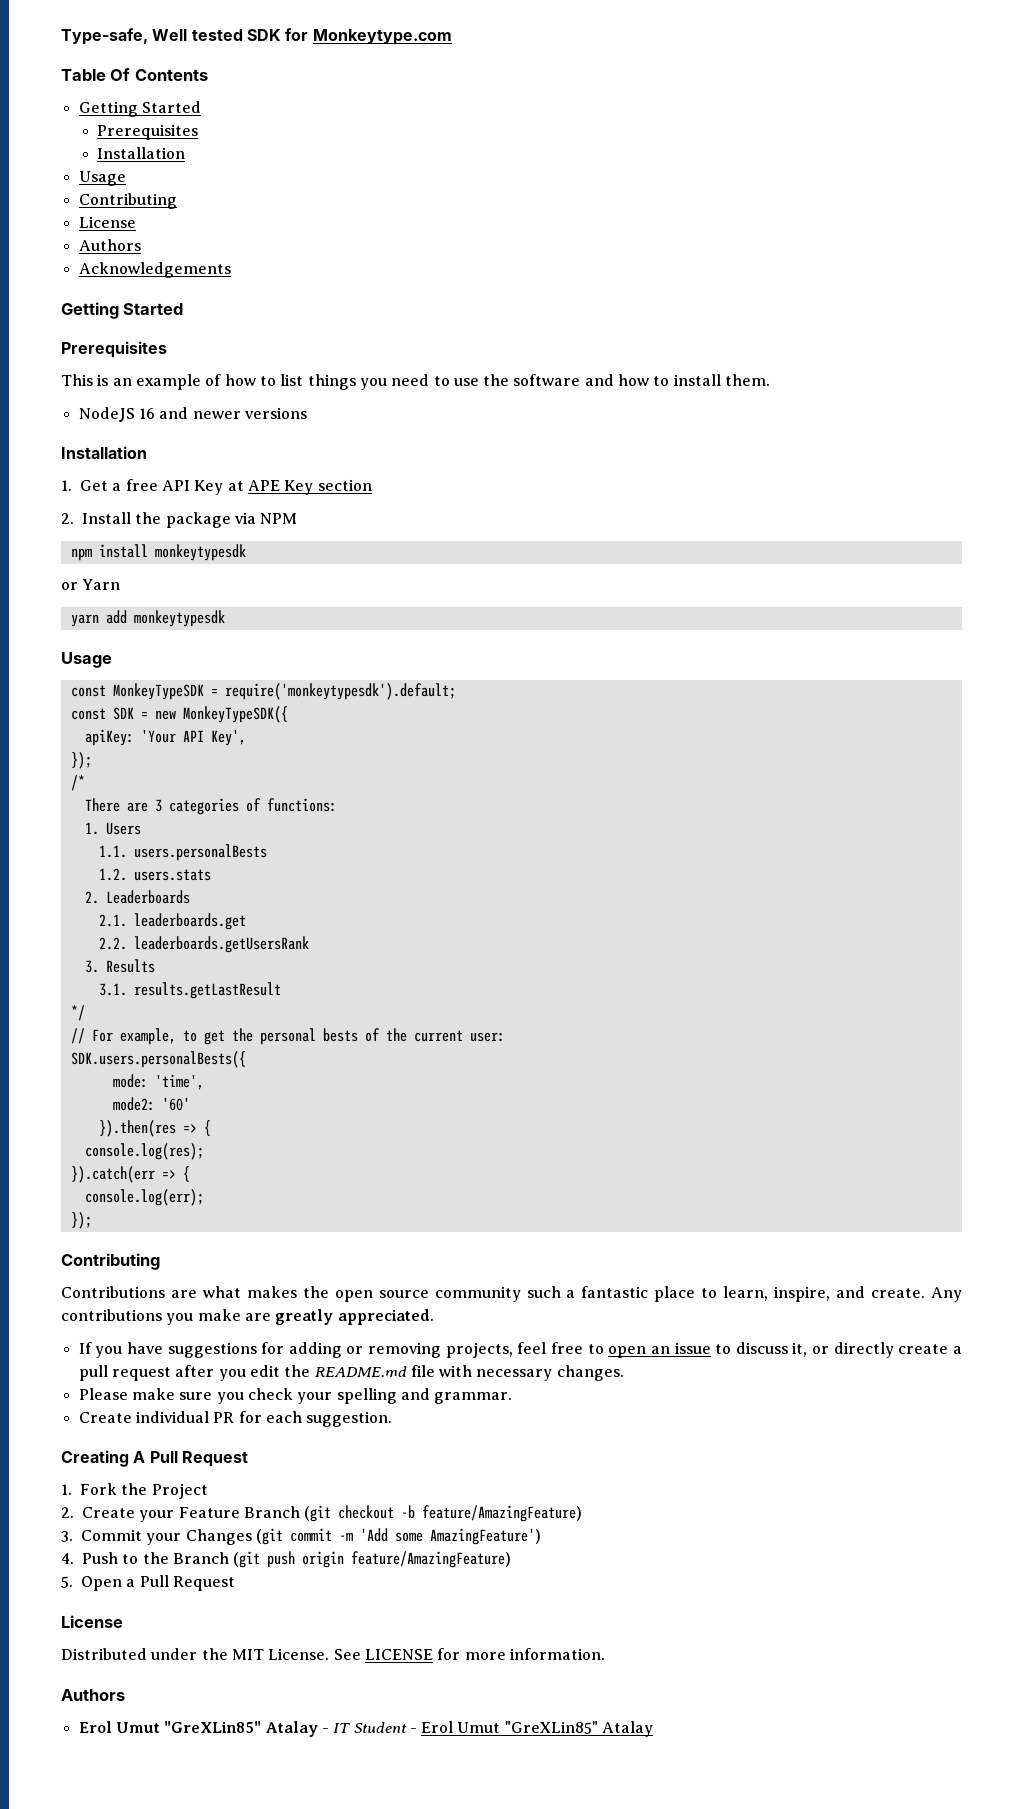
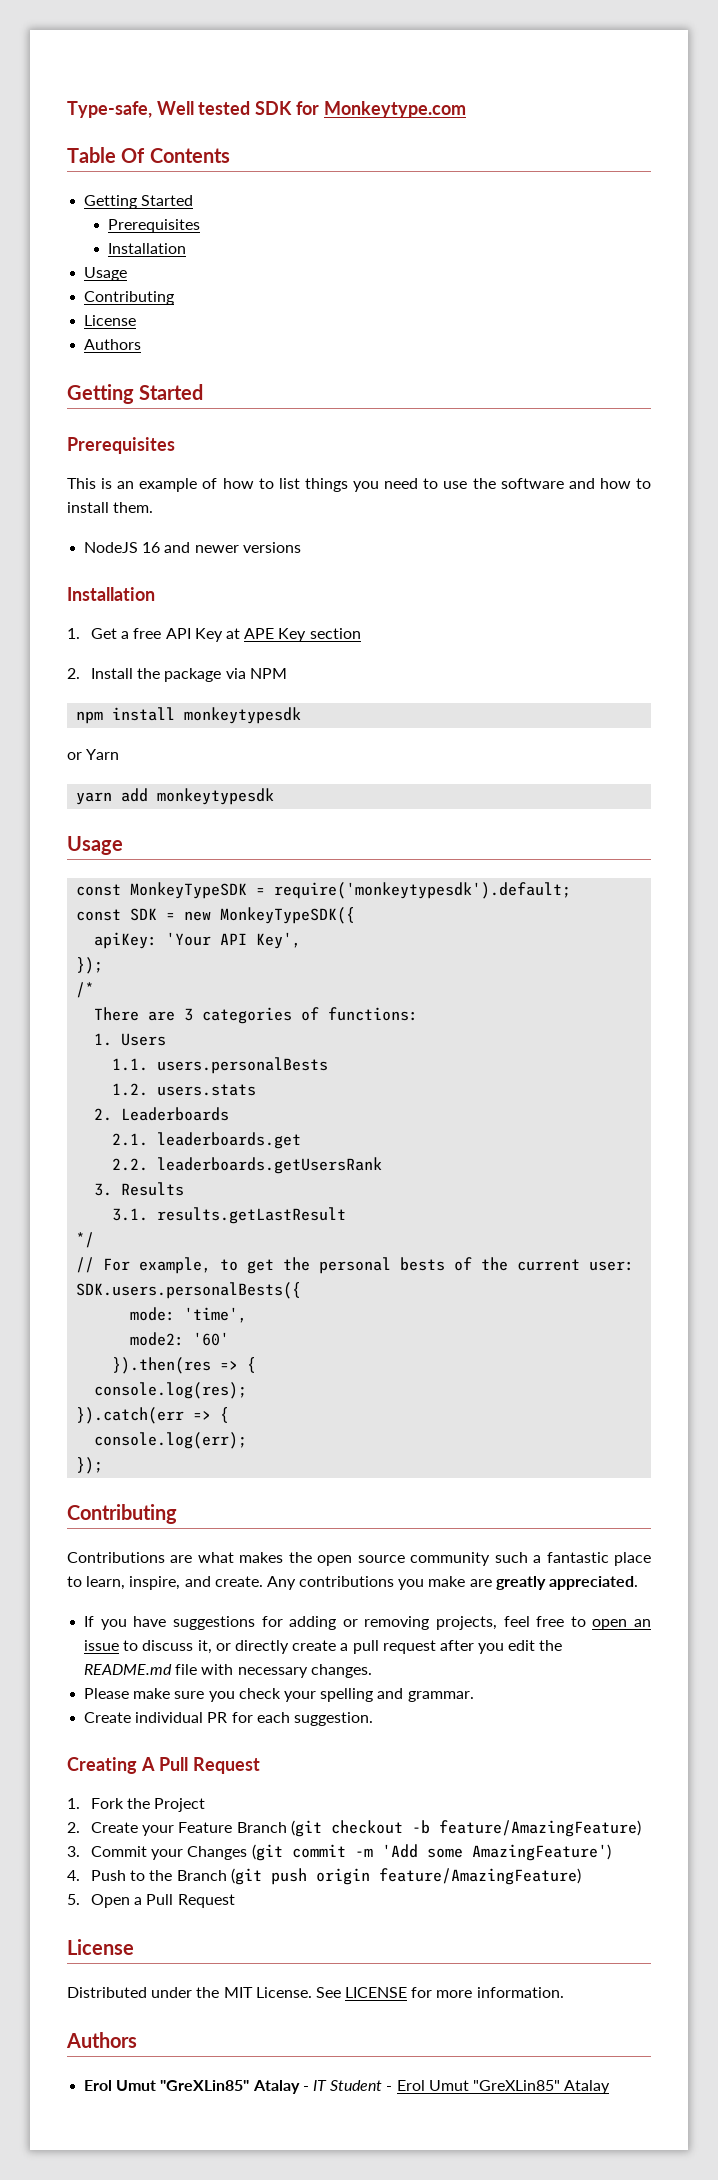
- Acknowledgements

